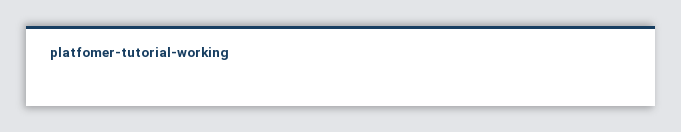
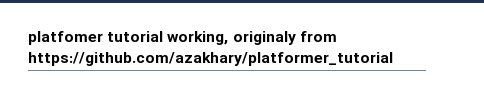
- platfomer-tutorial-working
+ platfomer tutorial working, originaly from https://github.com/azakhary/platformer_tutorial

